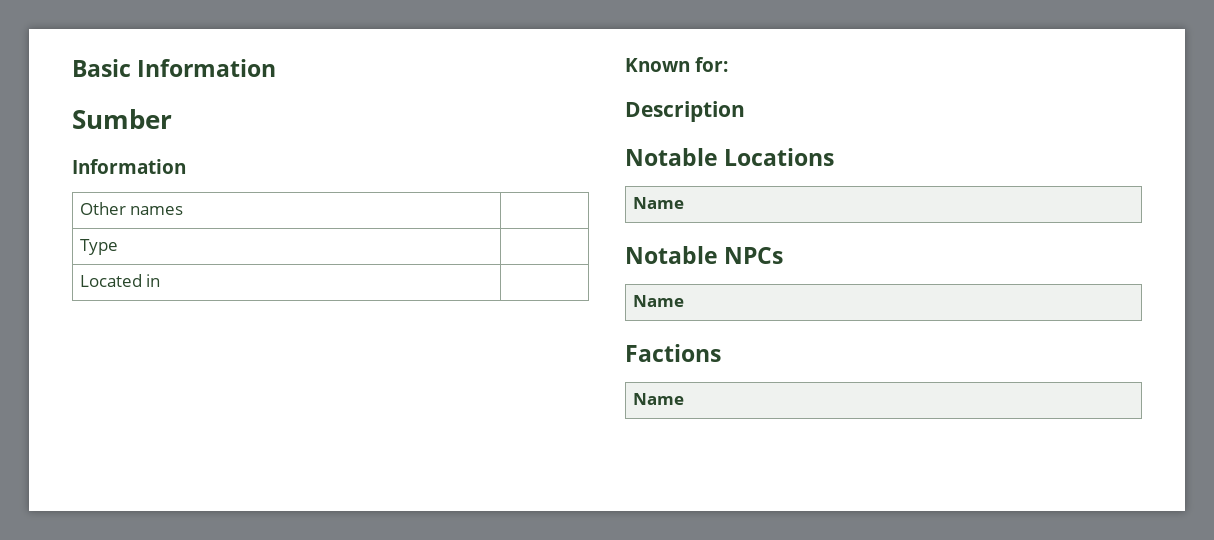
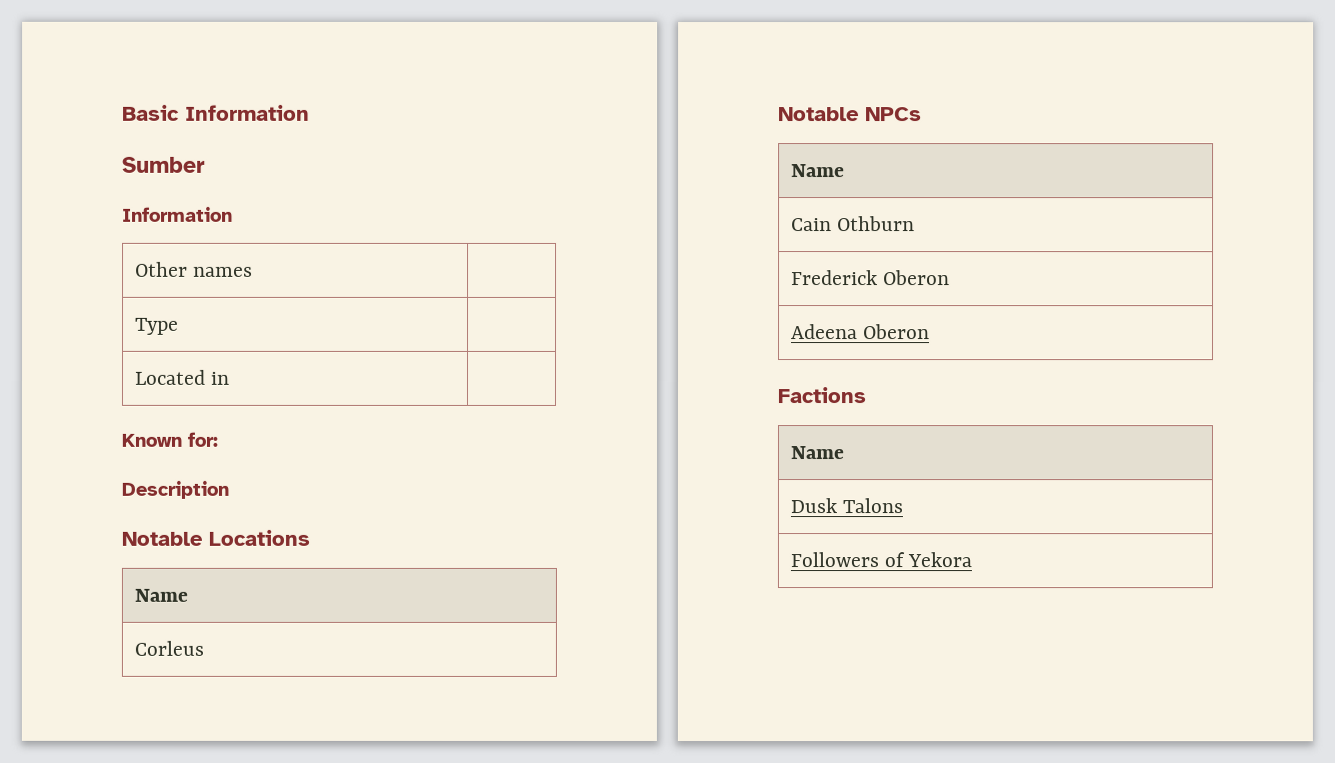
+ Corleus
+ Cain Othburn
+ Frederick Oberon
+ Adeena Oberon
  Factions
  Name
+ Dusk Talons
+ Followers of Yekora

